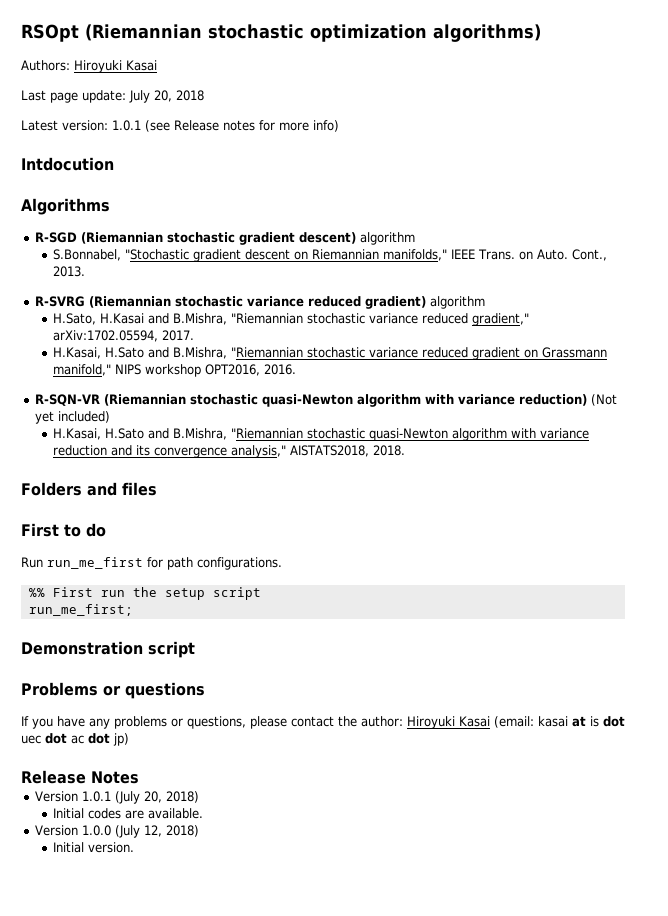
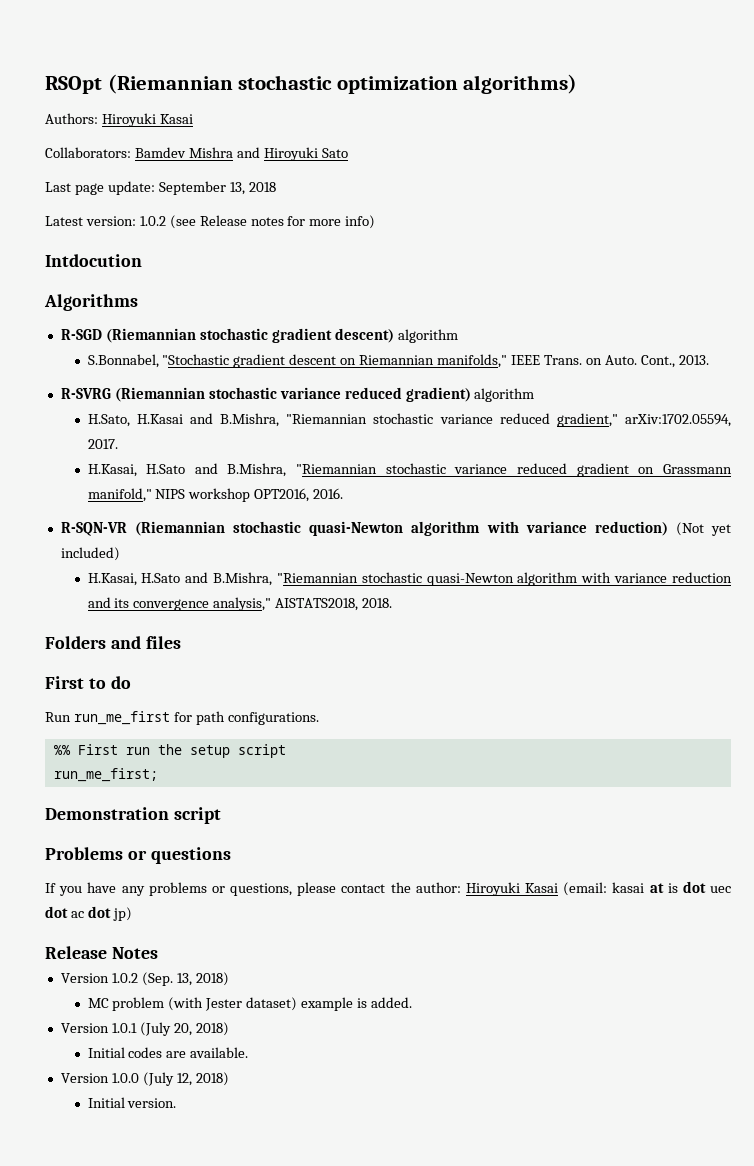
+ Collaborators: Bamdev Mishra and Hiroyuki Sato
- Last page update: July 20, 2018
+ Last page update: September 13, 2018
- Latest version: 1.0.1 (see Release notes for more info)
+ Latest version: 1.0.2 (see Release notes for more info)
+ Version 1.0.2 (Sep. 13, 2018)
+ MC problem (with Jester dataset) example is added.

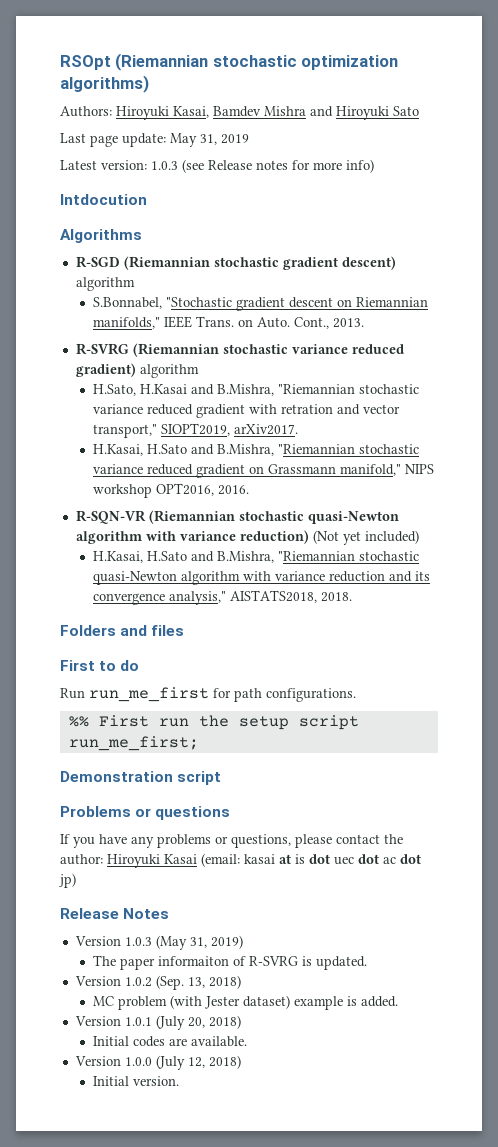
- Authors: Hiroyuki Kasai
- Collaborators: Bamdev Mishra and Hiroyuki Sato
+ Authors: Hiroyuki Kasai, Bamdev Mishra and Hiroyuki Sato
- Last page update: September 13, 2018
+ Last page update: May 31, 2019
- Latest version: 1.0.2 (see Release notes for more info)
+ Latest version: 1.0.3 (see Release notes for more info)
- H.Sato, H.Kasai and B.Mishra, "Riemannian stochastic variance reduced gradient," arXiv:1702.05594, 2017.
+ H.Sato, H.Kasai and B.Mishra, "Riemannian stochastic variance reduced gradient with retration and vector transport," SIOPT2019, arXiv2017.
+ Version 1.0.3 (May 31, 2019)
+ The paper informaiton of R-SVRG is updated.

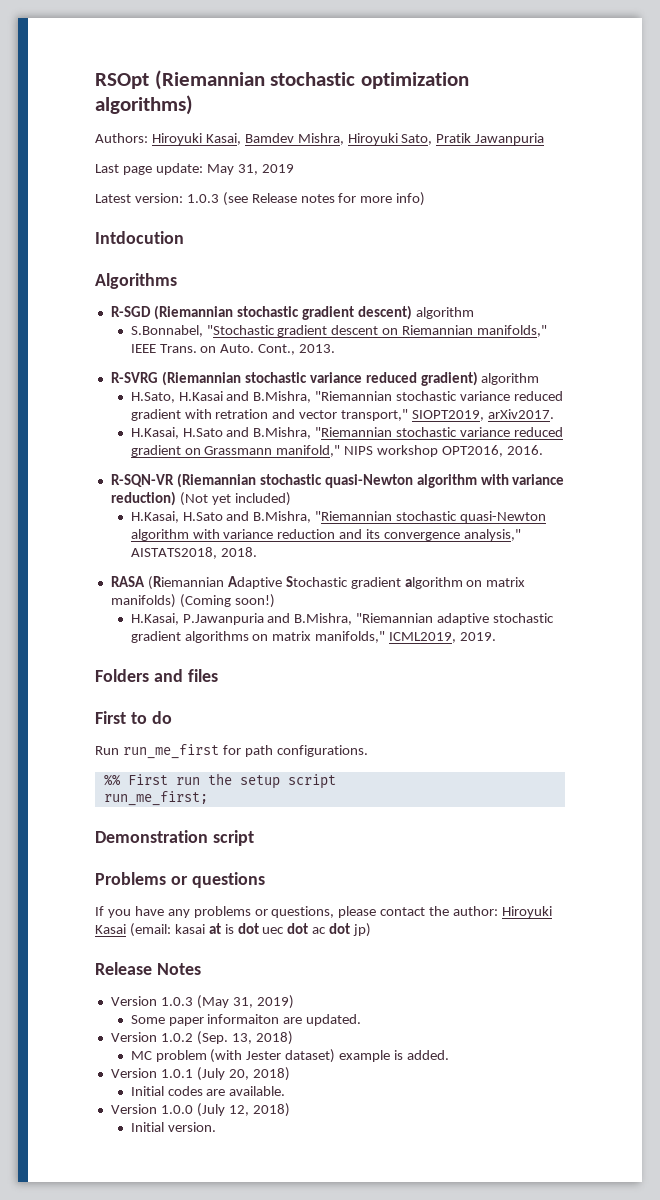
- Authors: Hiroyuki Kasai, Bamdev Mishra and Hiroyuki Sato
+ Authors: Hiroyuki Kasai, Bamdev Mishra, Hiroyuki Sato, Pratik Jawanpuria
+ RASA (Riemannian Adaptive Stochastic gradient algorithm on matrix manifolds) (Coming soon!)
+ H.Kasai, P.Jawanpuria and B.Mishra, "Riemannian adaptive stochastic gradient algorithms on matrix manifolds," ICML2019, 2019.
- The paper informaiton of R-SVRG is updated.
+ Some paper informaiton are updated.

